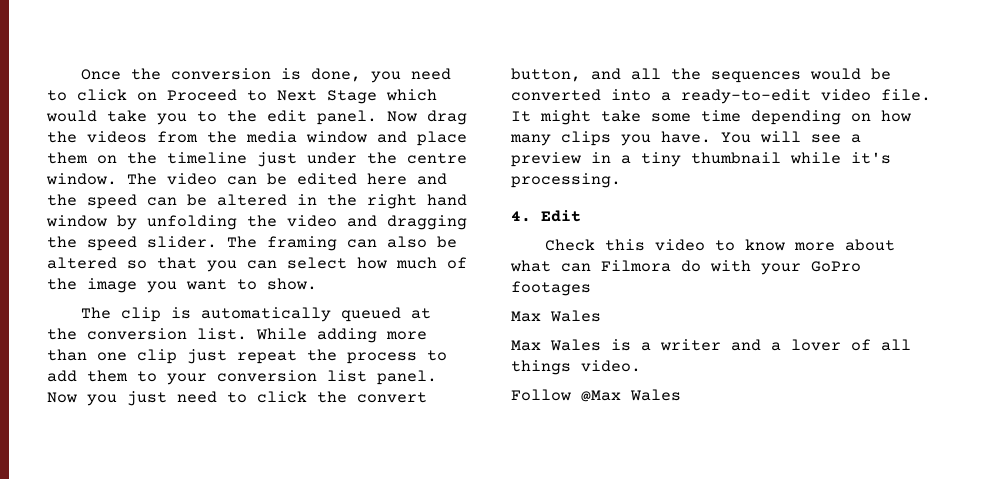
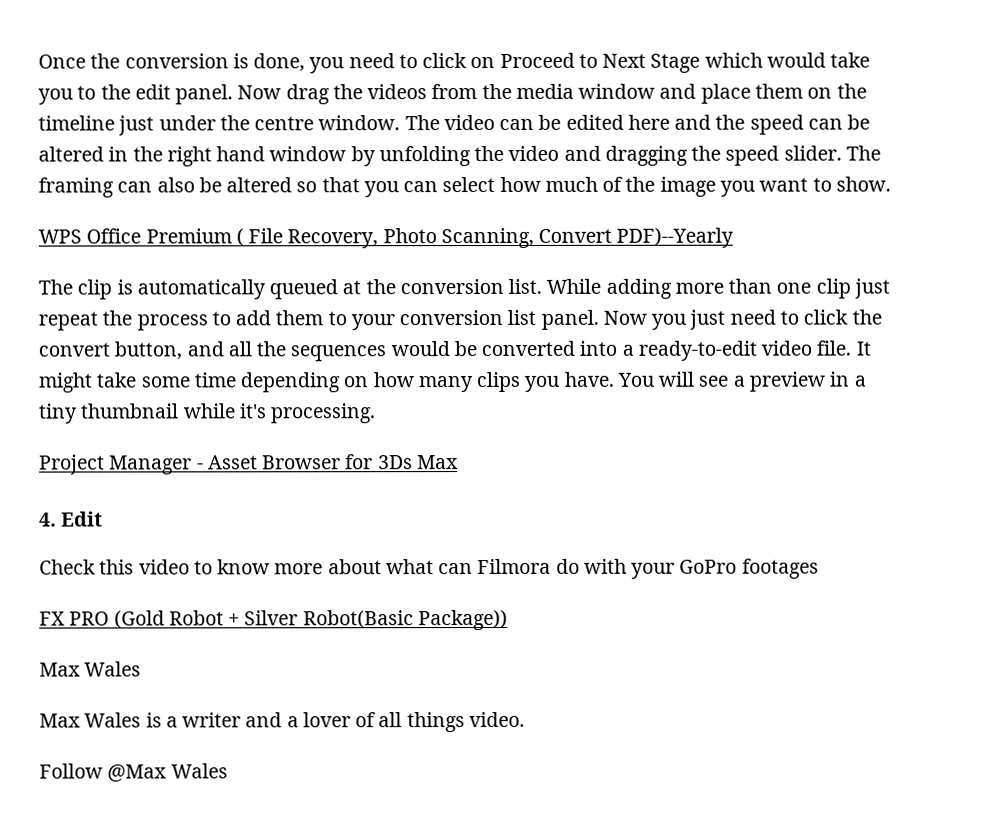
+ WPS Office Premium ( File Recovery, Photo Scanning, Convert PDF)--Yearly
+ Project Manager - Asset Browser for 3Ds Max
+ FX PRO (Gold Robot + Silver Robot(Basic Package))

